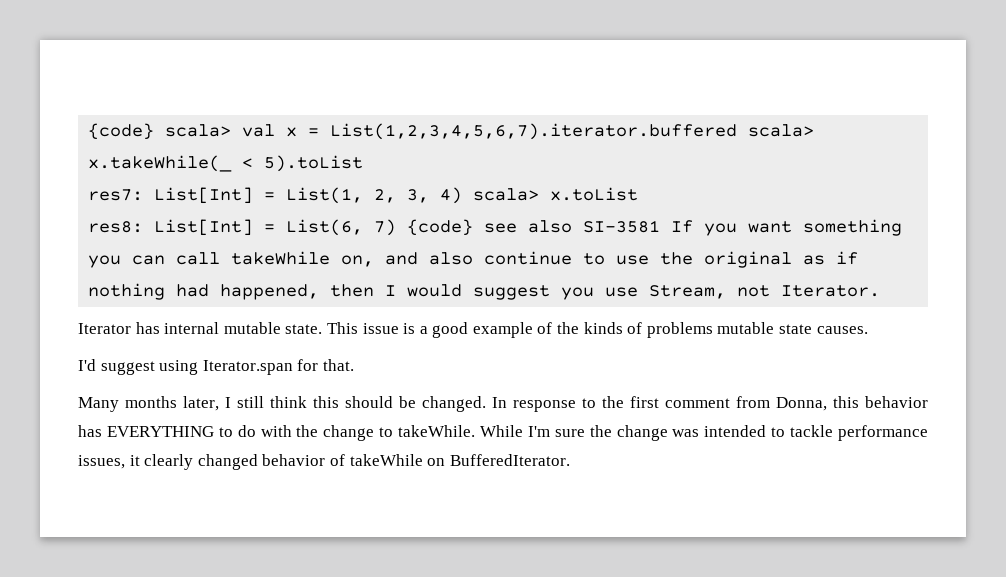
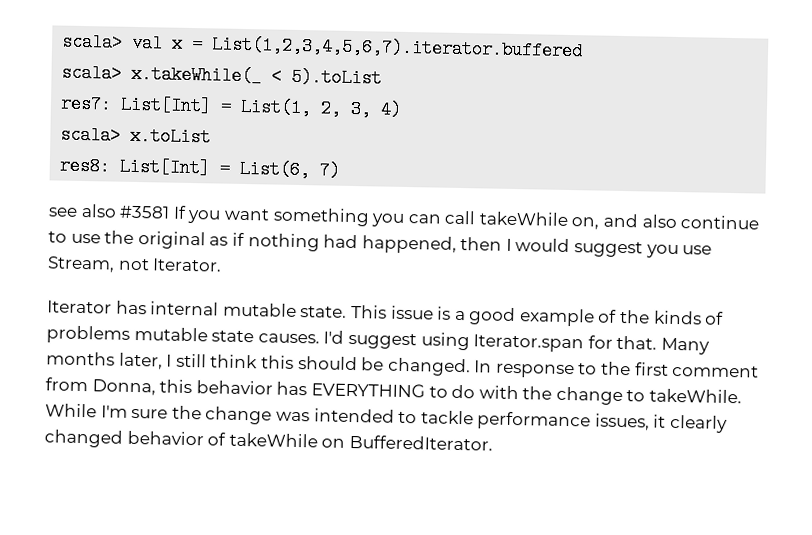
- {code} scala> val x = List(1,2,3,4,5,6,7).iterator.buffered scala> x.takeWhile(_ < 5).toList
+ scala> val x = List(1,2,3,4,5,6,7).iterator.buffered
+ scala> x.takeWhile(_ < 5).toList
- res7: List[Int] = List(1, 2, 3, 4) scala> x.toList
+ res7: List[Int] = List(1, 2, 3, 4)
+ scala> x.toList
- res8: List[Int] = List(6, 7) {code} see also SI-3581 If you want something you can call takeWhile on, and also continue to use the original as if nothing had happened, then I would suggest you use Stream, not Iterator.
+ res8: List[Int] = List(6, 7)
+ see also #3581 If you want something you can call takeWhile on, and also continue to use the original as if nothing had happened, then I would suggest you use Stream, not Iterator.
- This issue is a good example of the kinds of problems mutable state causes.
- I'd suggest using Iterator.span for that.
- Many months later, I still think this should be changed.
+ This issue is a good example of the kinds of problems mutable state causes. I'd suggest using Iterator.span for that. Many months later, I still think this should be changed.

